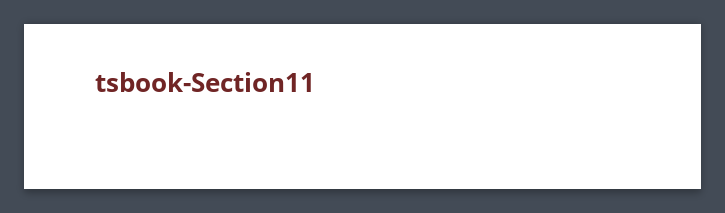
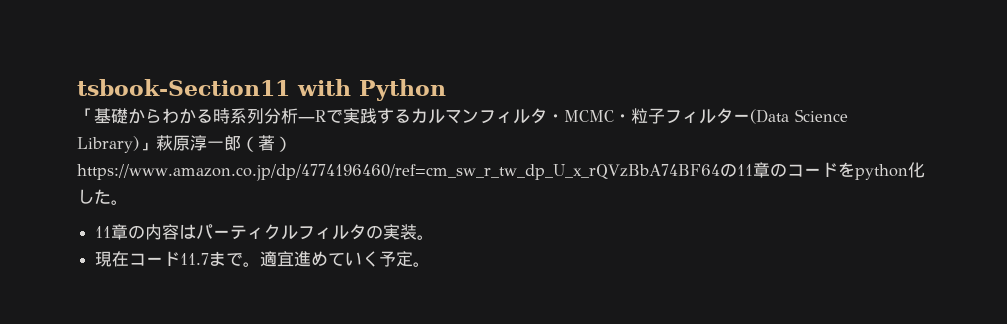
- tsbook-Section11
+ tsbook-Section11 with Python
+ 「基礎からわかる時系列分析―Rで実践するカルマンフィルタ・MCMC・粒子フィルター(Data Science Library)」萩原淳一郎（著）https://www.amazon.co.jp/dp/4774196460/ref=cm_sw_r_tw_dp_U_x_rQVzBbA74BF64の11章のコードをpython化した。
+ 11章の内容はパーティクルフィルタの実装。
+ 現在コード11.7まで。適宜進めていく予定。

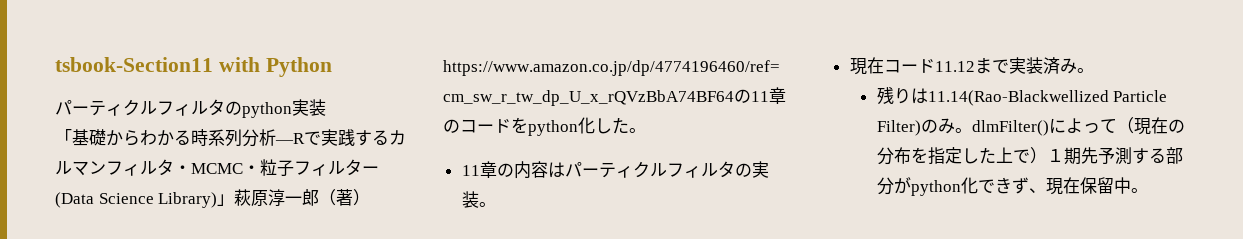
+ パーティクルフィルタのpython実装
- 現在コード11.7まで。適宜進めていく予定。
+ 現在コード11.12まで実装済み。
+ 残りは11.14(Rao-Blackwellized Particle Filter)のみ。dlmFilter()によって（現在の分布を指定した上で）１期先予測する部分がpython化できず、現在保留中。

